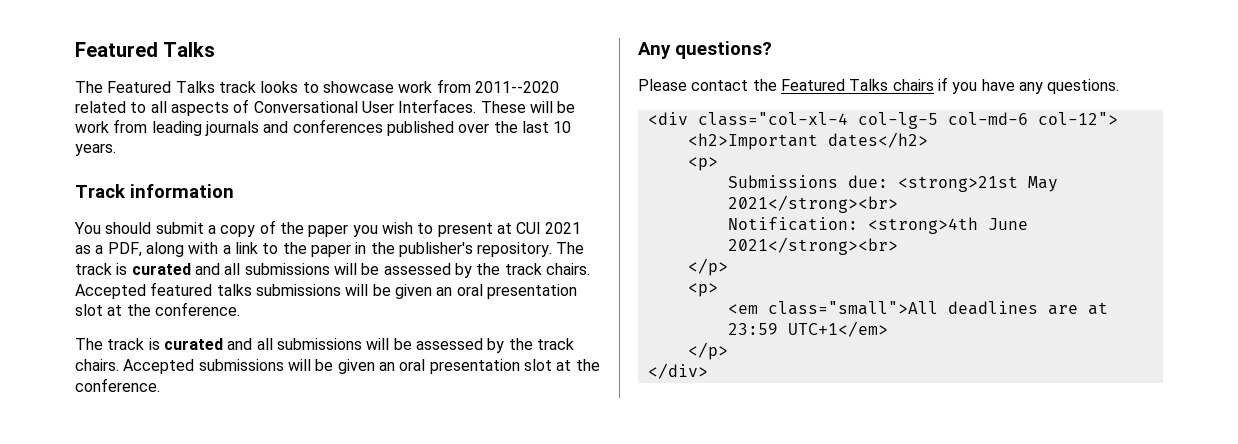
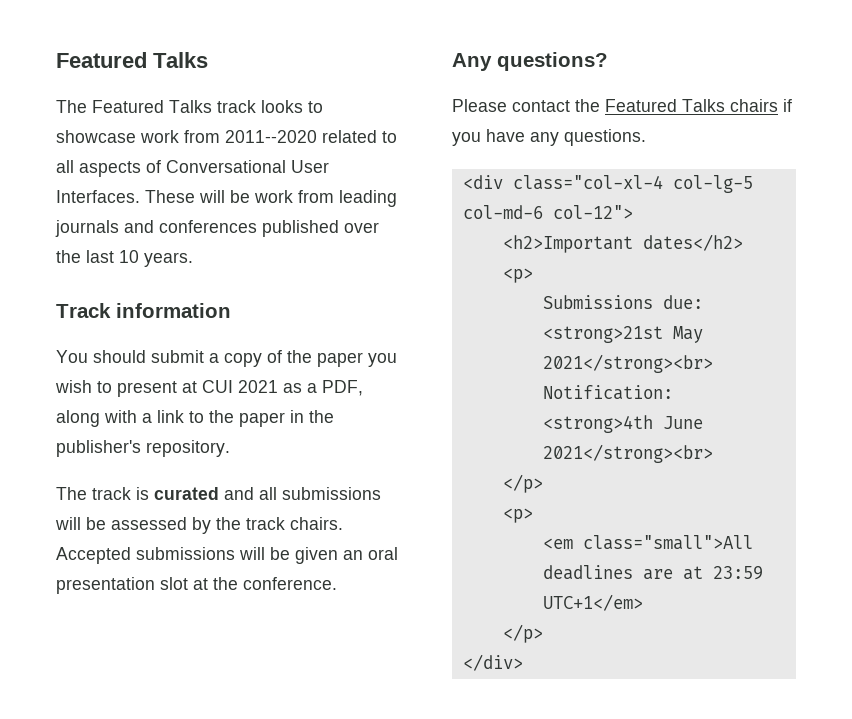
- The track is curated and all submissions will be assessed by the track chairs. Accepted featured talks submissions will be given an oral presentation slot at the conference.

